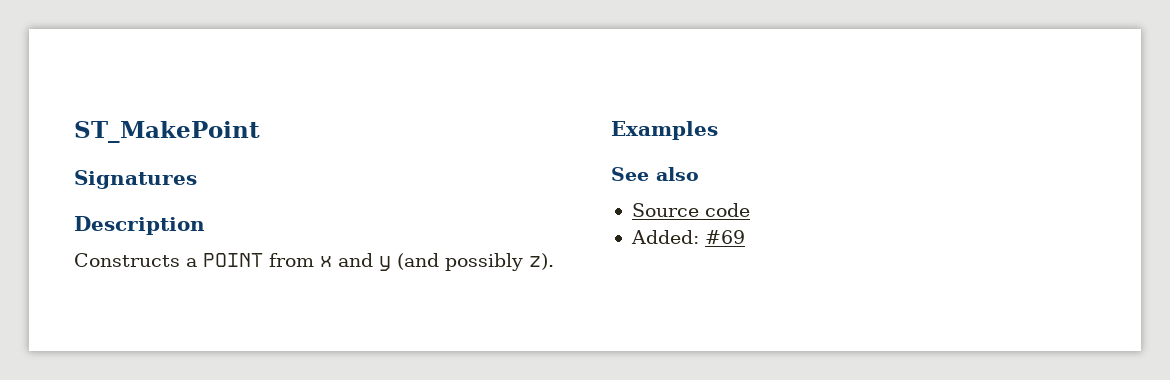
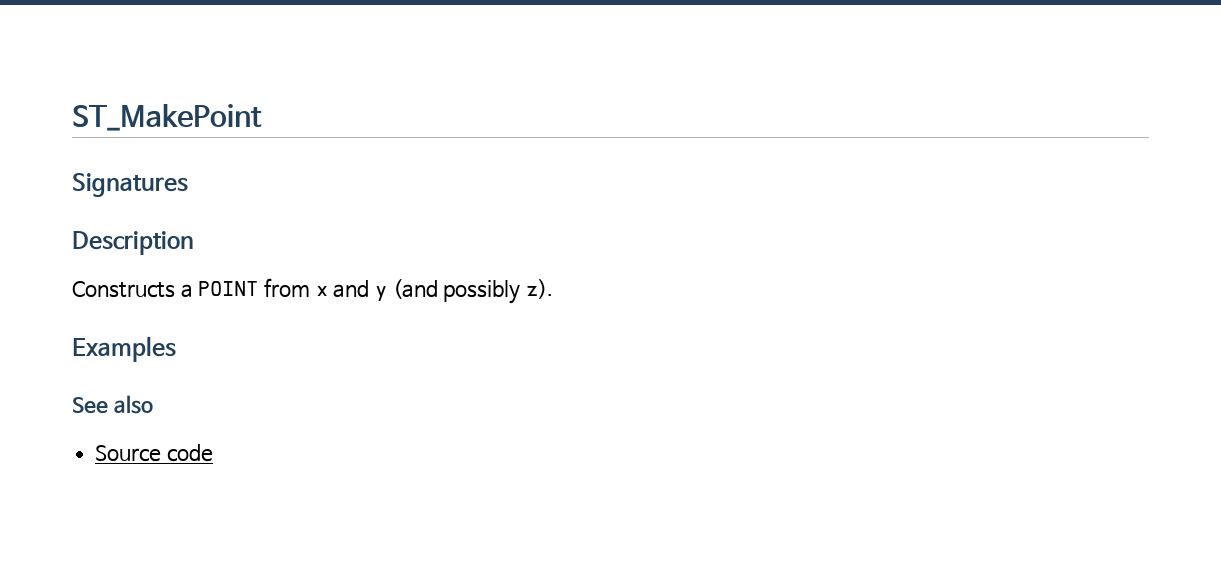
- Added: #69

